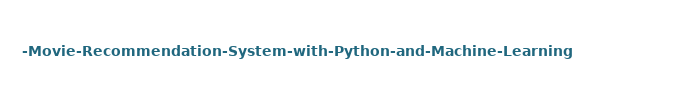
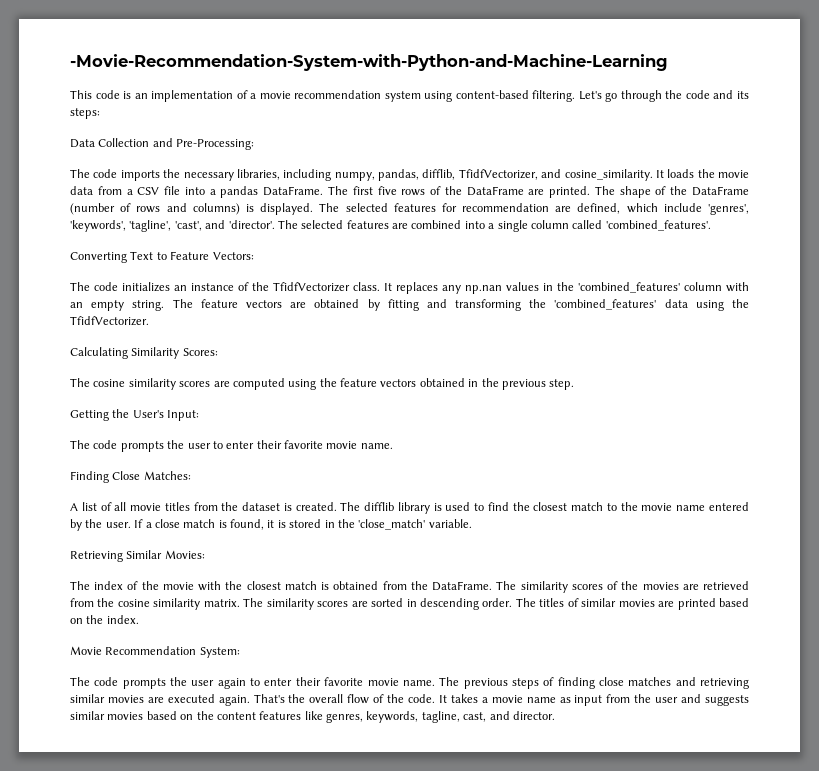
+ This code is an implementation of a movie recommendation system using content-based filtering. Let's go through the code and its steps:
+ Data Collection and Pre-Processing:
+ The code imports the necessary libraries, including numpy, pandas, difflib, TfidfVectorizer, and cosine_similarity. It loads the movie data from a CSV file into a pandas DataFrame. The first five rows of the DataFrame are printed. The shape of the DataFrame (number of rows and columns) is displayed. The selected features for recommendation are defined, which include 'genres', 'keywords', 'tagline', 'cast', and 'director'. The selected features are combined into a single column called 'combined_features'.
+ Converting Text to Feature Vectors:
+ The code initializes an instance of the TfidfVectorizer class. It replaces any np.nan values in the 'combined_features' column with an empty string. The feature vectors are obtained by fitting and transforming the 'combined_features' data using the TfidfVectorizer.
+ Calculating Similarity Scores:
+ The cosine similarity scores are computed using the feature vectors obtained in the previous step.
+ Getting the User's Input:
+ The code prompts the user to enter their favorite movie name.
+ Finding Close Matches:
+ A list of all movie titles from the dataset is created. The difflib library is used to find the closest match to the movie name entered by the user. If a close match is found, it is stored in the 'close_match' variable.
+ Retrieving Similar Movies:
+ The index of the movie with the closest match is obtained from the DataFrame. The similarity scores of the movies are retrieved from the cosine similarity matrix. The similarity scores are sorted in descending order. The titles of similar movies are printed based on the index.
+ Movie Recommendation System:
+ The code prompts the user again to enter their favorite movie name. The previous steps of finding close matches and retrieving similar movies are executed again. That's the overall flow of the code. It takes a movie name as input from the user and suggests similar movies based on the content features like genres, keywords, tagline, cast, and director.

